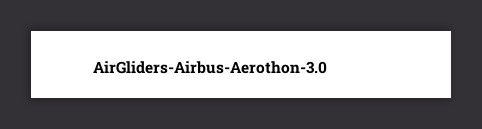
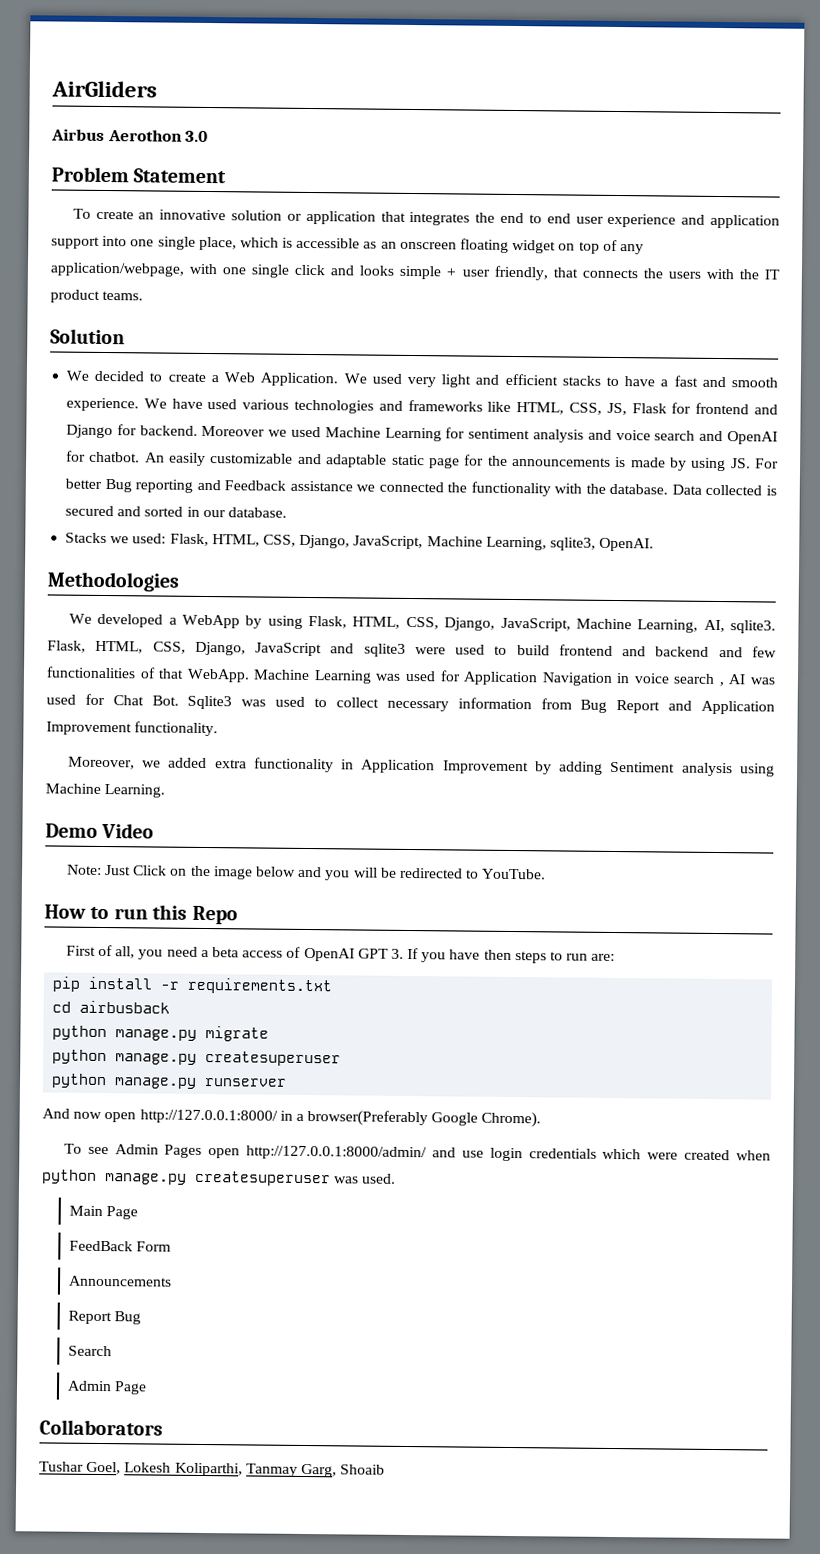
- AirGliders-Airbus-Aerothon-3.0
+ AirGliders
+ Airbus Aerothon 3.0
+ Problem Statement
+ To create an innovative solution or application that integrates the end to end user experience and application support into one single place, which is accessible as an onscreen floating widget on top of any application/webpage, with one single click and looks simple + user friendly, that connects the users with the IT product teams.
+ Solution
+ We decided to create a Web Application. We used very light and efficient stacks to have a fast and smooth experience. We have used various technologies and frameworks like HTML, CSS, JS, Flask for frontend and Django for backend. Moreover we used Machine Learning for sentiment analysis and voice search and OpenAI for chatbot. An easily customizable and adaptable static page for the announcements is made by using JS. For better Bug reporting and Feedback assistance we connected the functionality with the database. Data collected is secured and sorted in our database.
+ Stacks we used: Flask, HTML, CSS, Django, JavaScript, Machine Learning, sqlite3, OpenAI.
+ Methodologies
+ We developed a WebApp by using Flask, HTML, CSS, Django, JavaScript, Machine Learning, AI, sqlite3. Flask, HTML, CSS, Django, JavaScript and sqlite3 were used to build frontend and backend and few functionalities of that WebApp. Machine Learning was used for Application Navigation in voice search , AI was used for Chat Bot. Sqlite3 was used to collect necessary information from Bug Report and Application Improvement functionality.
+ Moreover, we added extra functionality in Application Improvement by adding Sentiment analysis using Machine Learning.
+ Demo Video
+ Note: Just Click on the image below and you will be redirected to YouTube.
+ How to run this Repo
+ First of all, you need a beta access of OpenAI GPT 3. If you have then steps to run are:
+ pip install -r requirements.txt
+ cd airbusback
+ python manage.py migrate
+ python manage.py createsuperuser
+ python manage.py runserver
+ And now open http://127.0.0.1:8000/ in a browser(Preferably Google Chrome).
+ To see Admin Pages open http://127.0.0.1:8000/admin/ and use login credentials which were created when python manage.py createsuperuser was used.
+ Main Page
+ FeedBack Form
+ Announcements
+ Report Bug
+ Search
+ Admin Page
+ Collaborators
+ Tushar Goel, Lokesh Koliparthi, Tanmay Garg, Shoaib

